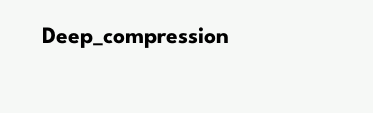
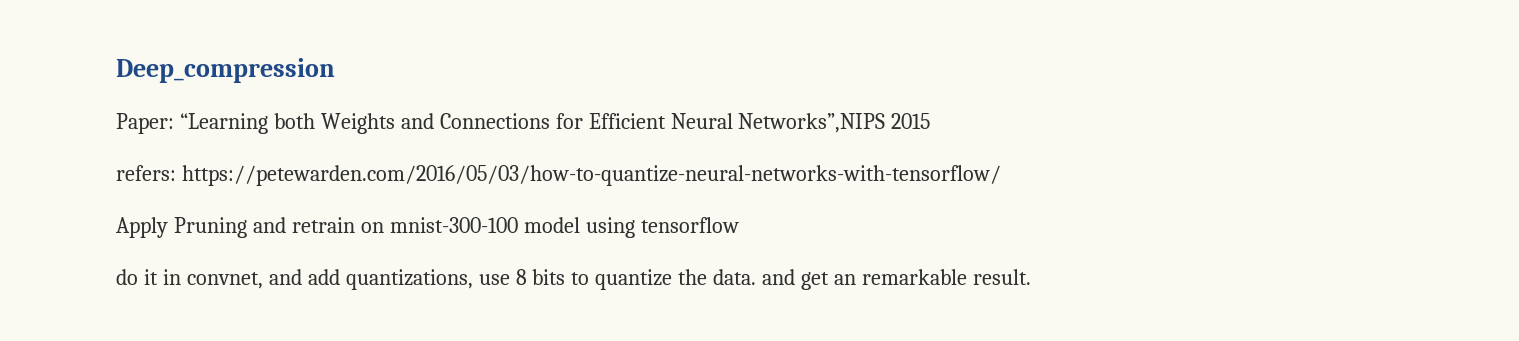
+ Paper: “Learning both Weights and Connections for Efficient Neural Networks”,NIPS 2015
+ refers: https://petewarden.com/2016/05/03/how-to-quantize-neural-networks-with-tensorflow/
+ Apply Pruning and retrain on mnist-300-100 model using tensorflow
+ do it in convnet, and add quantizations, use 8 bits to quantize the data. and get an remarkable result.

